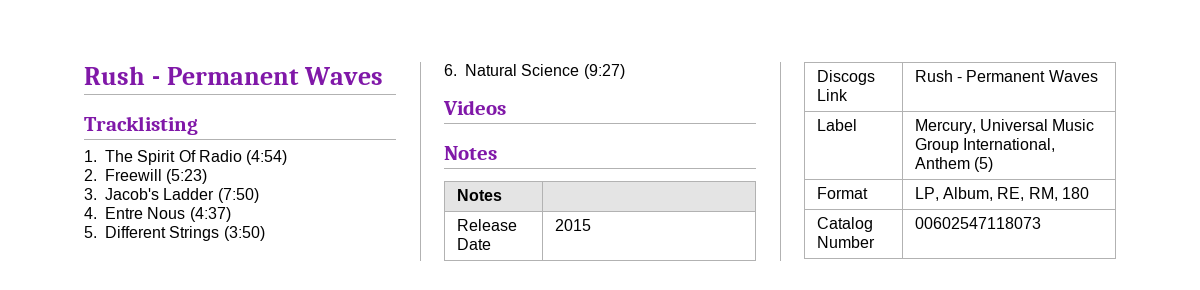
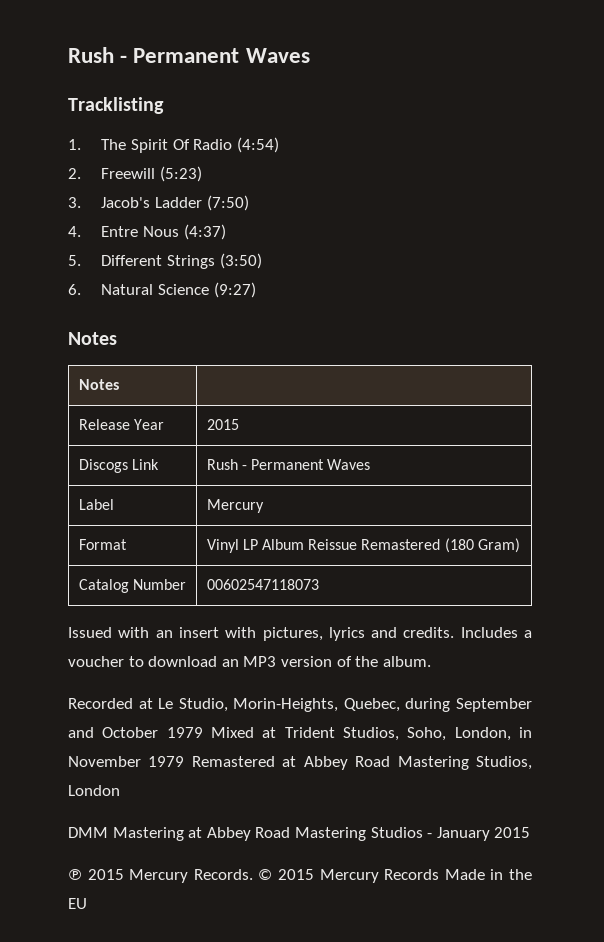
- Videos
- Release Date | 2015
+ Release Year | 2015
- Label | Mercury, Universal Music Group International, Anthem (5)
- Format | LP, Album, RE, RM, 180
+ Label | Mercury
+ Format | Vinyl LP Album Reissue Remastered (180 Gram)
  Catalog Number | 00602547118073
+ Issued with an insert with pictures, lyrics and credits. Includes a voucher to download an MP3 version of the album.
+ Recorded at Le Studio, Morin-Heights, Quebec, during September and October 1979 Mixed at Trident Studios, Soho, London, in November 1979 Remastered at Abbey Road Mastering Studios, London
+ DMM Mastering at Abbey Road Mastering Studios - January 2015
+ ℗ 2015 Mercury Records. © 2015 Mercury Records Made in the EU

